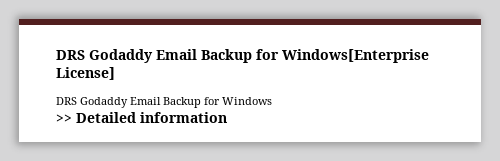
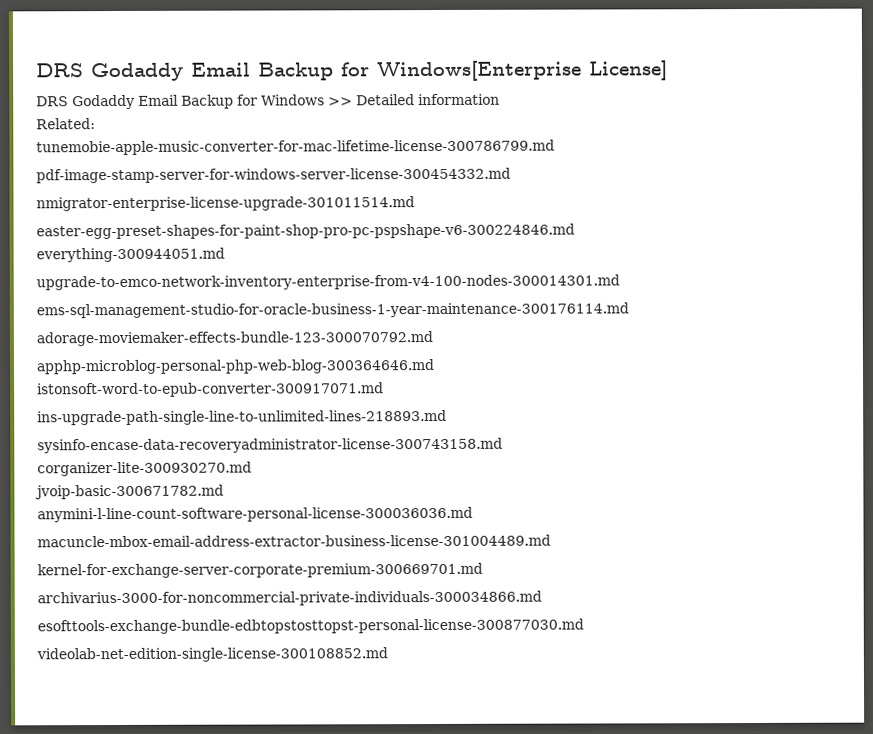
- DRS Godaddy Email Backup for Windows
- >> Detailed information
+ DRS Godaddy Email Backup for Windows >> Detailed information
+ Related:
+ tunemobie-apple-music-converter-for-mac-lifetime-license-300786799.md
+ pdf-image-stamp-server-for-windows-server-license-300454332.md
+ nmigrator-enterprise-license-upgrade-301011514.md
+ easter-egg-preset-shapes-for-paint-shop-pro-pc-pspshape-v6-300224846.md
+ everything-300944051.md
+ upgrade-to-emco-network-inventory-enterprise-from-v4-100-nodes-300014301.md
+ ems-sql-management-studio-for-oracle-business-1-year-maintenance-300176114.md
+ adorage-moviemaker-effects-bundle-123-300070792.md
+ apphp-microblog-personal-php-web-blog-300364646.md
+ istonsoft-word-to-epub-converter-300917071.md
+ ins-upgrade-path-single-line-to-unlimited-lines-218893.md
+ sysinfo-encase-data-recoveryadministrator-license-300743158.md
+ corganizer-lite-300930270.md
+ jvoip-basic-300671782.md
+ anymini-l-line-count-software-personal-license-300036036.md
+ macuncle-mbox-email-address-extractor-business-license-301004489.md
+ kernel-for-exchange-server-corporate-premium-300669701.md
+ archivarius-3000-for-noncommercial-private-individuals-300034866.md
+ esofttools-exchange-bundle-edbtopstosttopst-personal-license-300877030.md
+ videolab-net-edition-single-license-300108852.md

